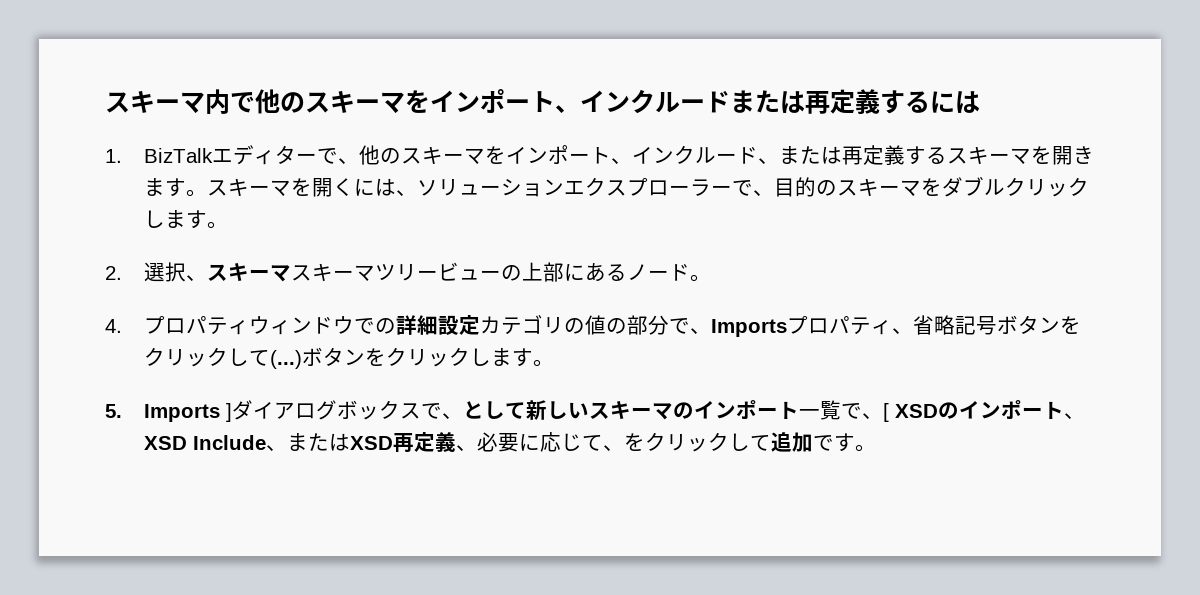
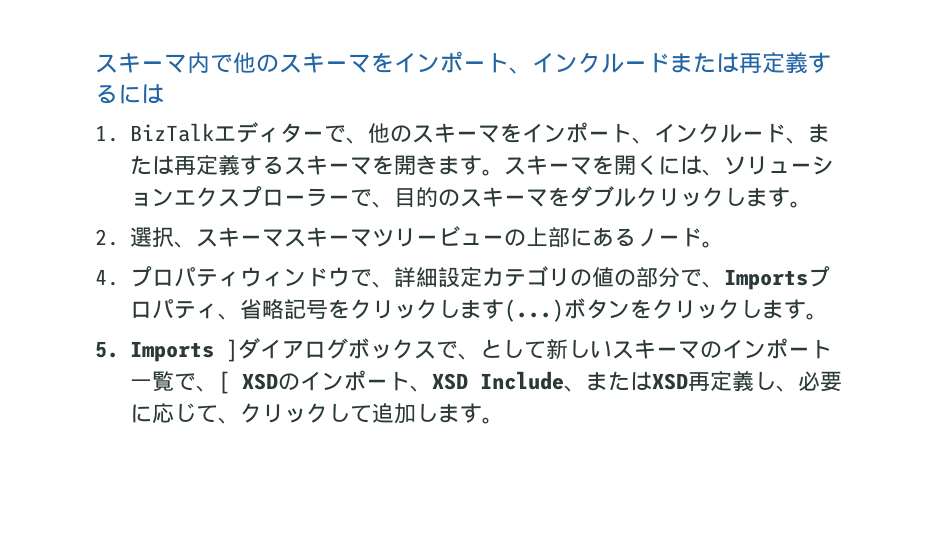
- 4.プロパティウィンドウでの詳細設定カテゴリの値の部分で、Importsプロパティ、省略記号ボタンをクリックして(...)
+ 4.プロパティウィンドウで、詳細設定カテゴリの値の部分で、Importsプロパティ、省略記号をクリックします(...)
- 5. Imports ]ダイアログボックスで、として新しいスキーマのインポート一覧で、[ XSDのインポート、XSD Include、またはXSD再定義、必要に応じて、をクリックして追加です。
+ 5. Imports ]ダイアログボックスで、として新しいスキーマのインポート一覧で、[ XSDのインポート、XSD Include、またはXSD再定義し、必要に応じて、クリックして追加します。

